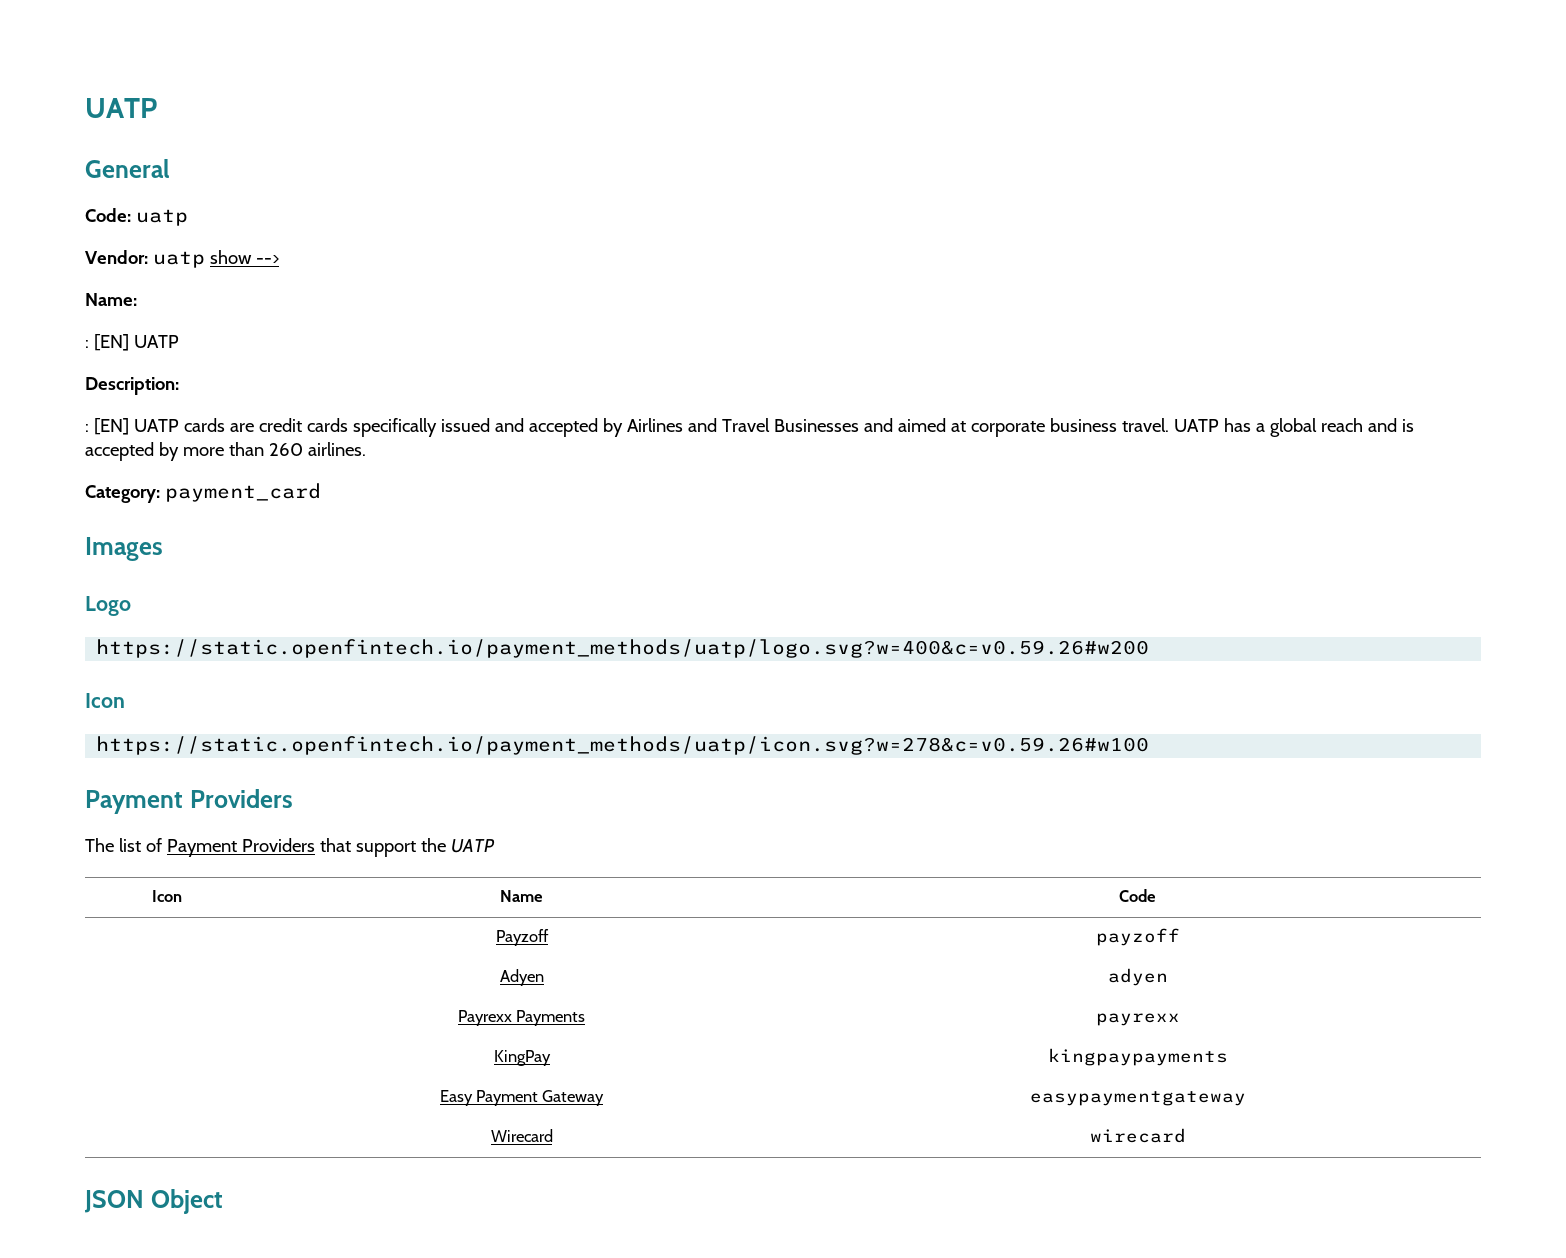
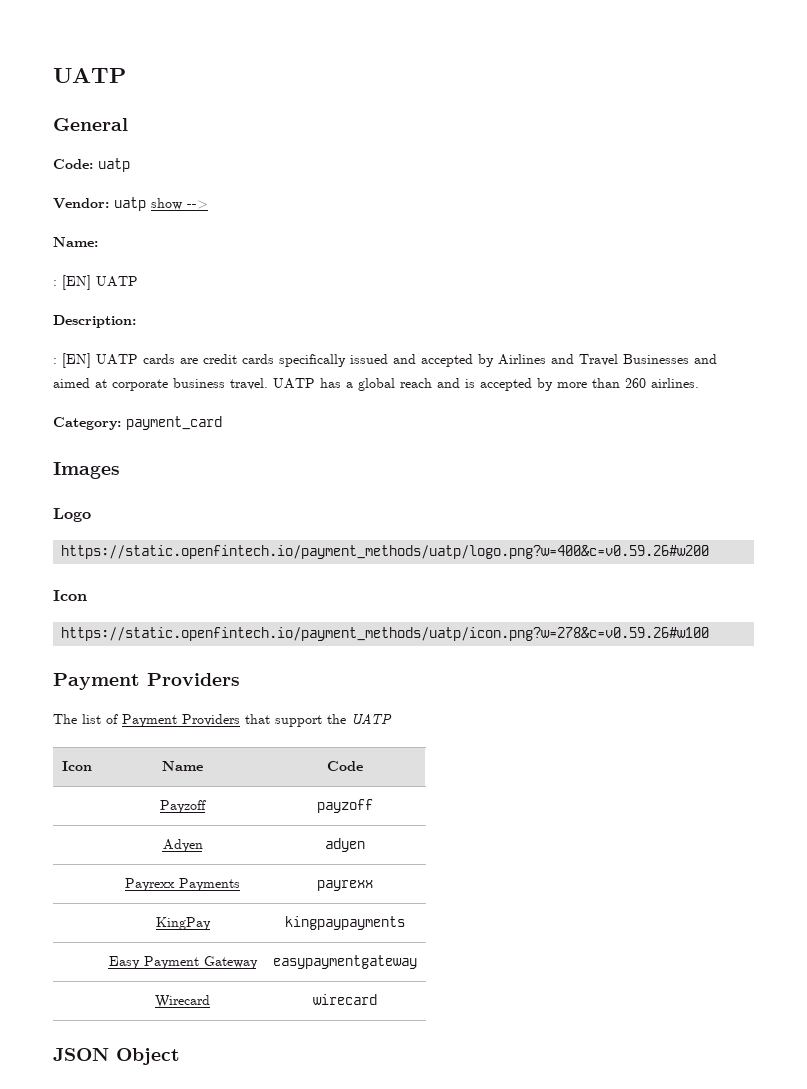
- https://static.openfintech.io/payment_methods/uatp/logo.svg?w=400&c=v0.59.26#w200
+ https://static.openfintech.io/payment_methods/uatp/logo.png?w=400&c=v0.59.26#w200
- https://static.openfintech.io/payment_methods/uatp/icon.svg?w=278&c=v0.59.26#w100
+ https://static.openfintech.io/payment_methods/uatp/icon.png?w=278&c=v0.59.26#w100

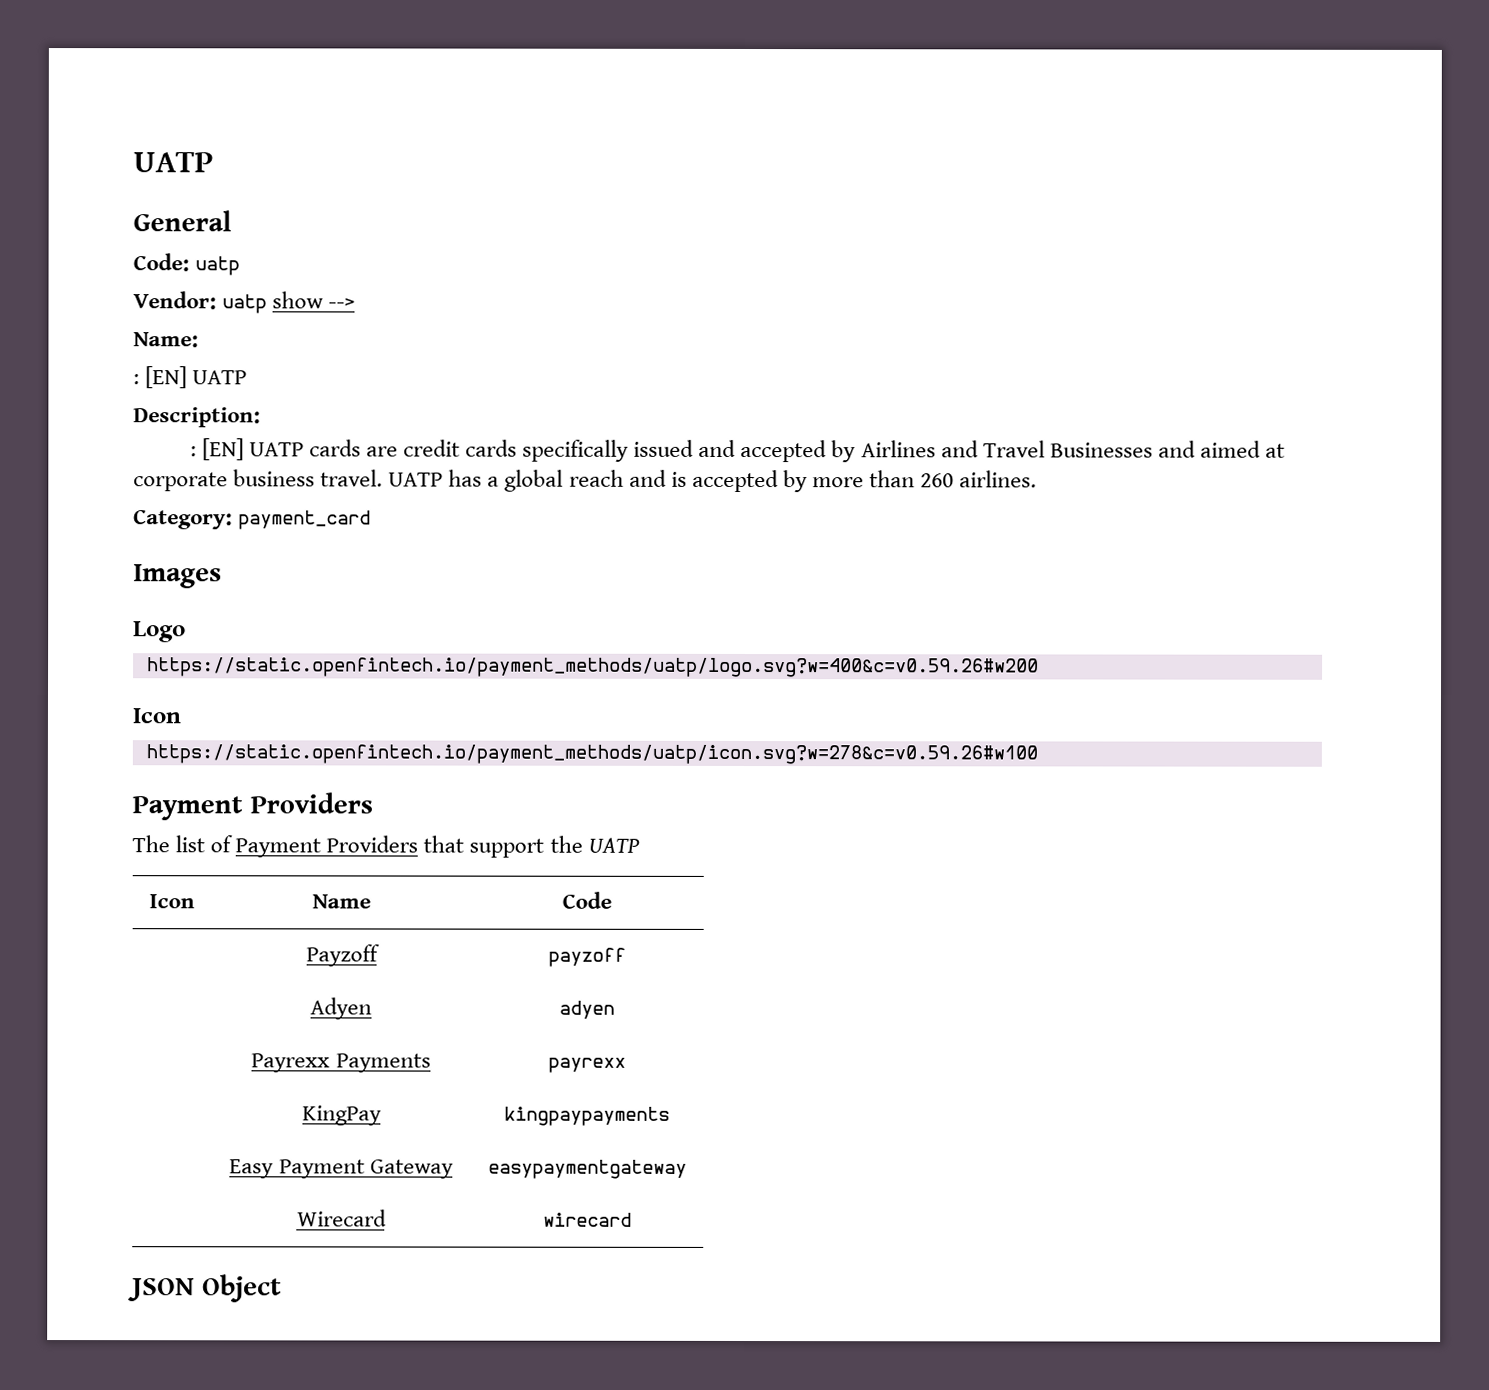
- https://static.openfintech.io/payment_methods/uatp/logo.png?w=400&c=v0.59.26#w200
+ https://static.openfintech.io/payment_methods/uatp/logo.svg?w=400&c=v0.59.26#w200
- https://static.openfintech.io/payment_methods/uatp/icon.png?w=278&c=v0.59.26#w100
+ https://static.openfintech.io/payment_methods/uatp/icon.svg?w=278&c=v0.59.26#w100

